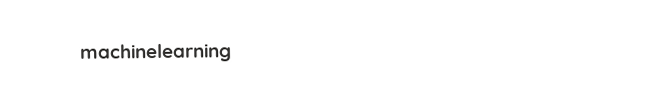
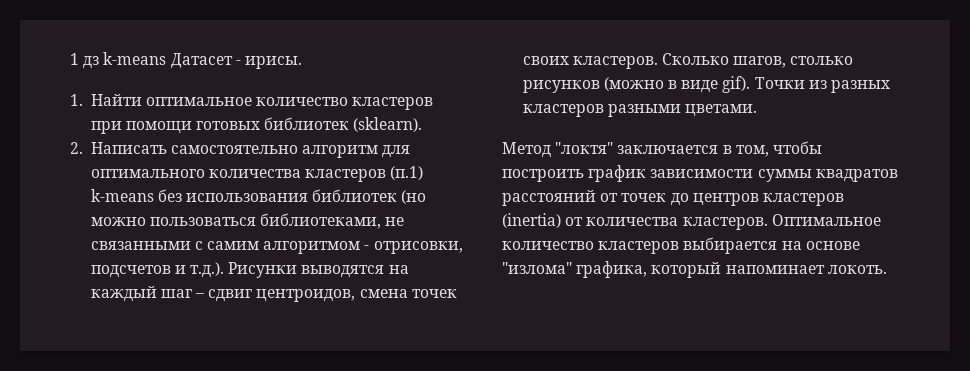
- machinelearning
+ 1 дз k-means Датасет - ирисы.
+ 1. Найти оптимальное количество кластеров при помощи готовых библиотек (sklearn).
+ 2. Написать самостоятельно алгоритм для оптимального количества кластеров (п.1) k-means без использования библиотек (но можно пользоваться библиотеками, не связанными с самим алгоритмом - отрисовки, подсчетов и т.д.). Рисунки выводятся на каждый шаг – сдвиг центроидов, смена точек своих кластеров. Сколько шагов, столько рисунков (можно в виде gif). Точки из разных кластеров разными цветами.
+ Метод "локтя" заключается в том, чтобы построить график зависимости суммы квадратов расстояний от точек до центров кластеров (inertia) от количества кластеров. Оптимальное количество кластеров выбирается на основе "излома" графика, который напоминает локоть.

